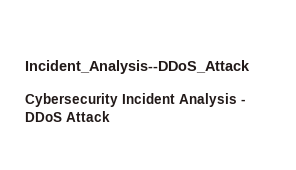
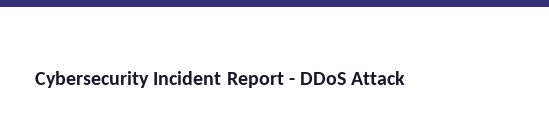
- Incident_Analysis--DDoS_Attack
- Cybersecurity Incident Analysis - DDoS Attack
+ Cybersecurity Incident Report - DDoS Attack

